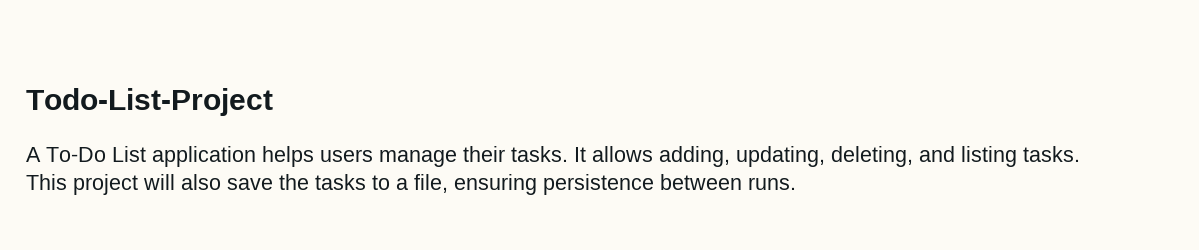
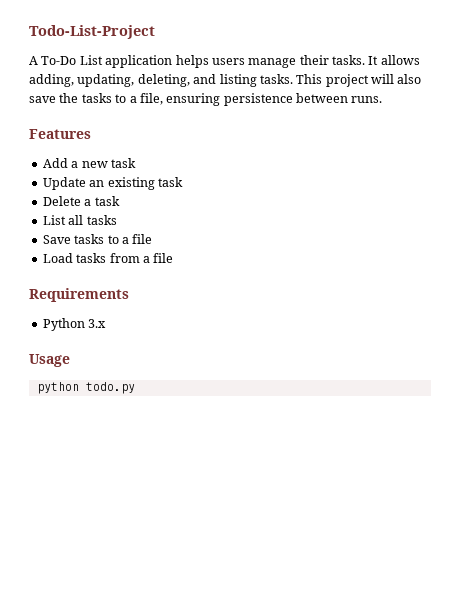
+ Features
+ Add a new task
+ Update an existing task
+ Delete a task
+ List all tasks
+ Save tasks to a file
+ Load tasks from a file
+ Requirements
+ Python 3.x
+ Usage
+ python todo.py

